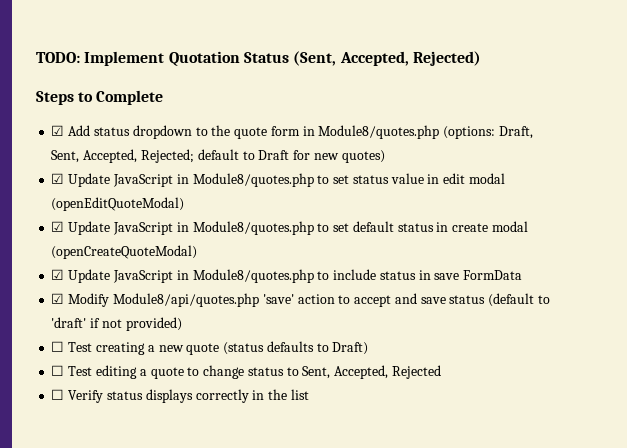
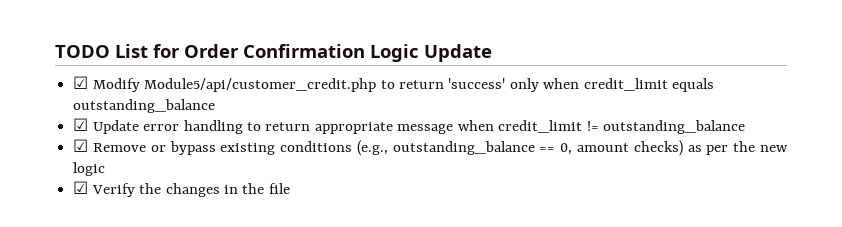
- TODO: Implement Quotation Status (Sent, Accepted, Rejected)
- Steps to Complete
- ☑ Add status dropdown to the quote form in Module8/quotes.php (options: Draft, Sent, Accepted, Rejected; default to Draft for new quotes)
- ☑ Update JavaScript in Module8/quotes.php to set status value in edit modal (openEditQuoteModal)
- ☑ Update JavaScript in Module8/quotes.php to set default status in create modal (openCreateQuoteModal)
- ☑ Update JavaScript in Module8/quotes.php to include status in save FormData
- ☑ Modify Module8/api/quotes.php 'save' action to accept and save status (default to 'draft' if not provided)
- ☐ Test creating a new quote (status defaults to Draft)
- ☐ Test editing a quote to change status to Sent, Accepted, Rejected
- ☐ Verify status displays correctly in the list
+ TODO List for Order Confirmation Logic Update
+ ☑ Modify Module5/api/customer_credit.php to return 'success' only when credit_limit equals outstanding_balance
+ ☑ Update error handling to return appropriate message when credit_limit != outstanding_balance
+ ☑ Remove or bypass existing conditions (e.g., outstanding_balance == 0, amount checks) as per the new logic
+ ☑ Verify the changes in the file

